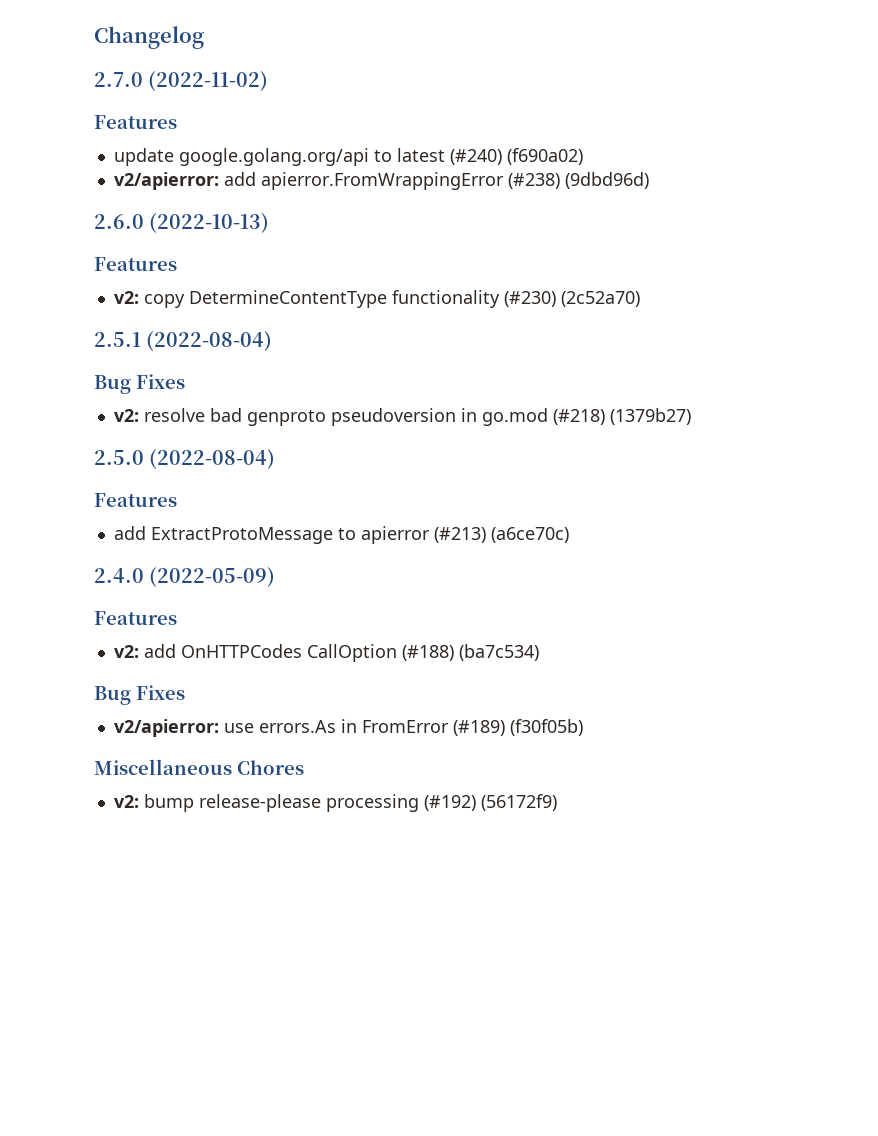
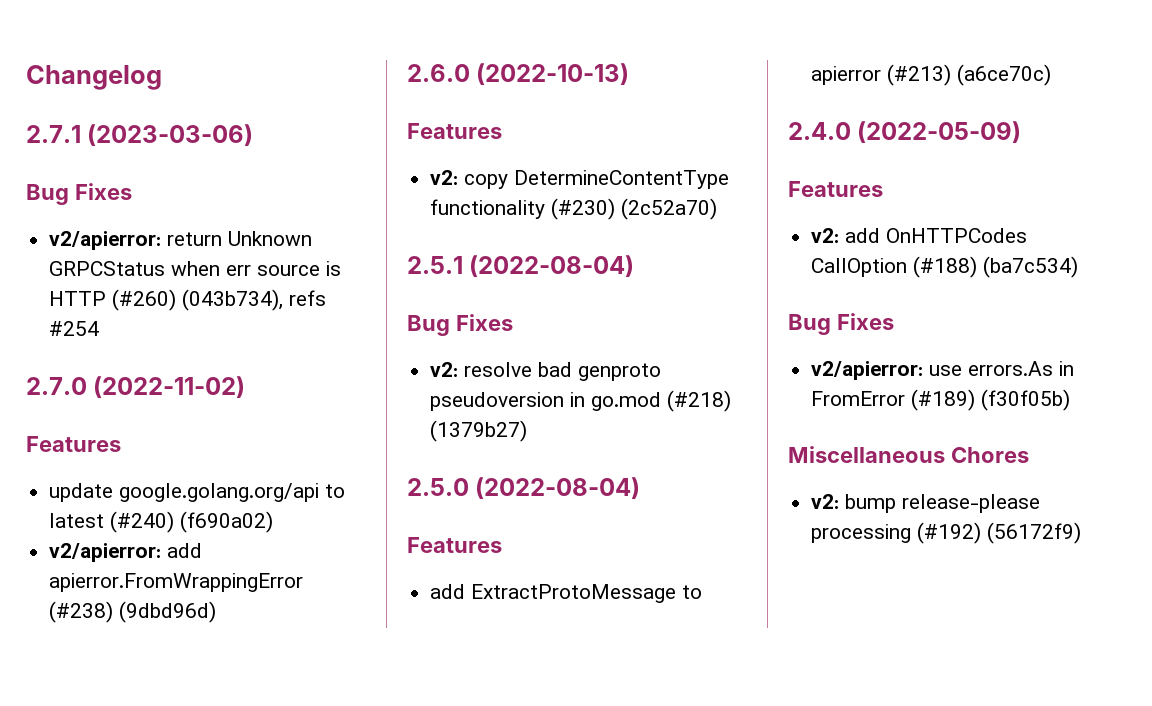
+ 2.7.1 (2023-03-06)
+ Bug Fixes
+ v2/apierror: return Unknown GRPCStatus when err source is HTTP (#260) (043b734), refs #254

